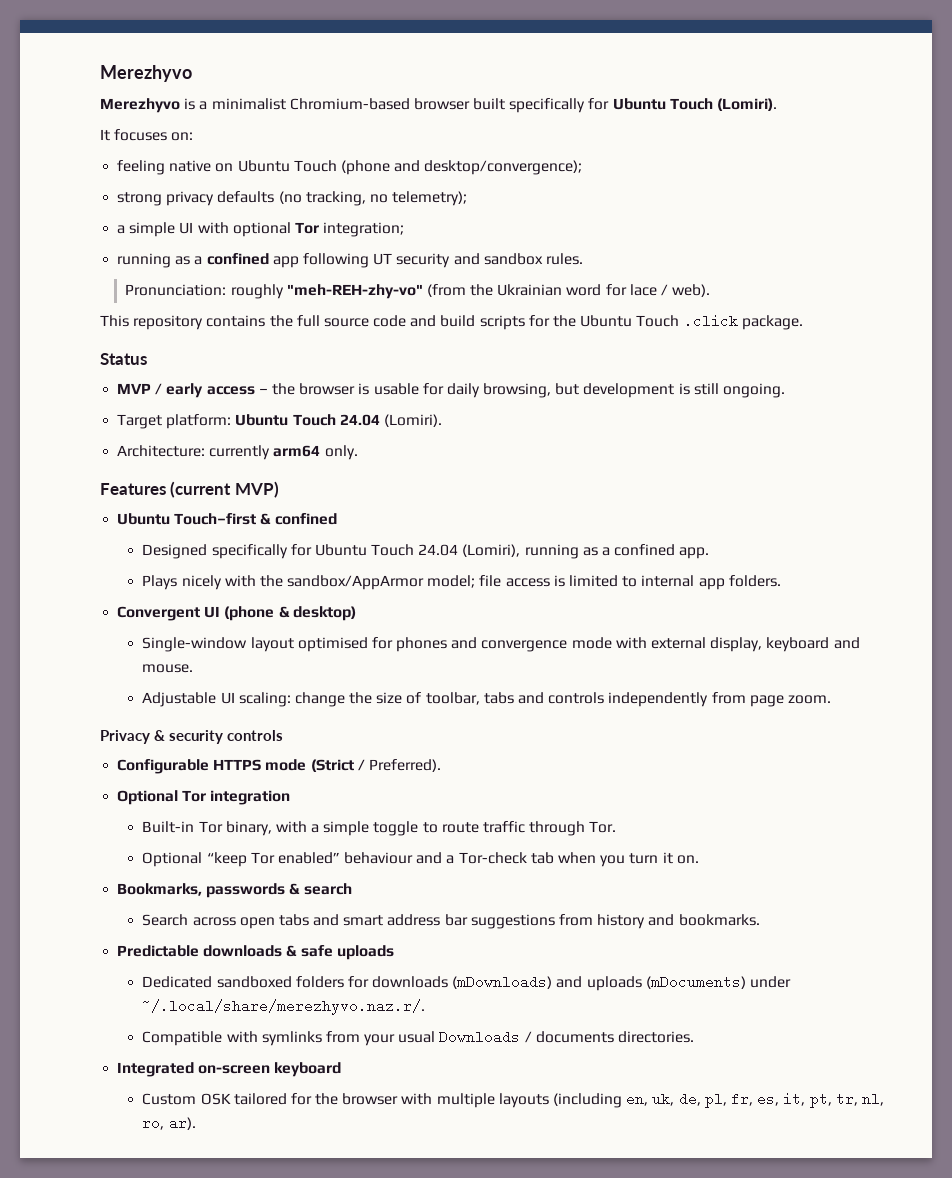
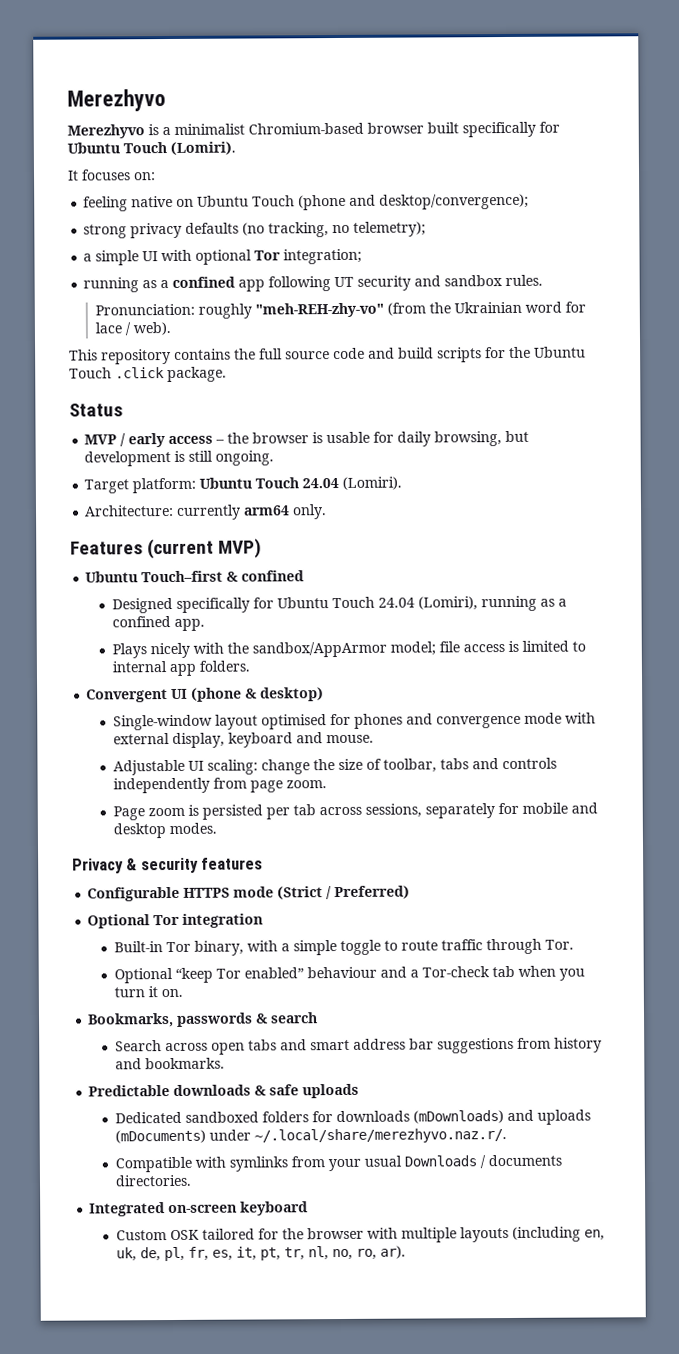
+ Page zoom is persisted per tab across sessions, separately for mobile and desktop modes.
- Privacy & security controls
+ Privacy & security features
- Configurable HTTPS mode (Strict / Preferred).
+ Configurable HTTPS mode (Strict / Preferred)
- Custom OSK tailored for the browser with multiple layouts (including en, uk, de, pl, fr, es, it, pt, tr, nl, ro, ar).
+ Custom OSK tailored for the browser with multiple layouts (including en, uk, de, pl, fr, es, it, pt, tr, nl, no, ro, ar).

